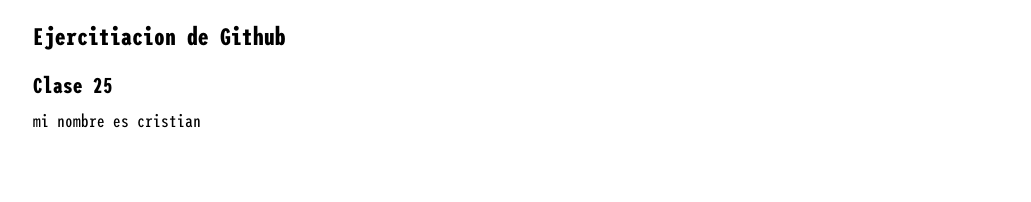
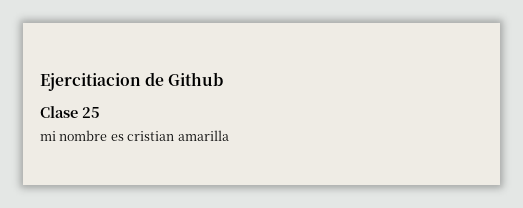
- mi nombre es cristian
+ mi nombre es cristian amarilla

